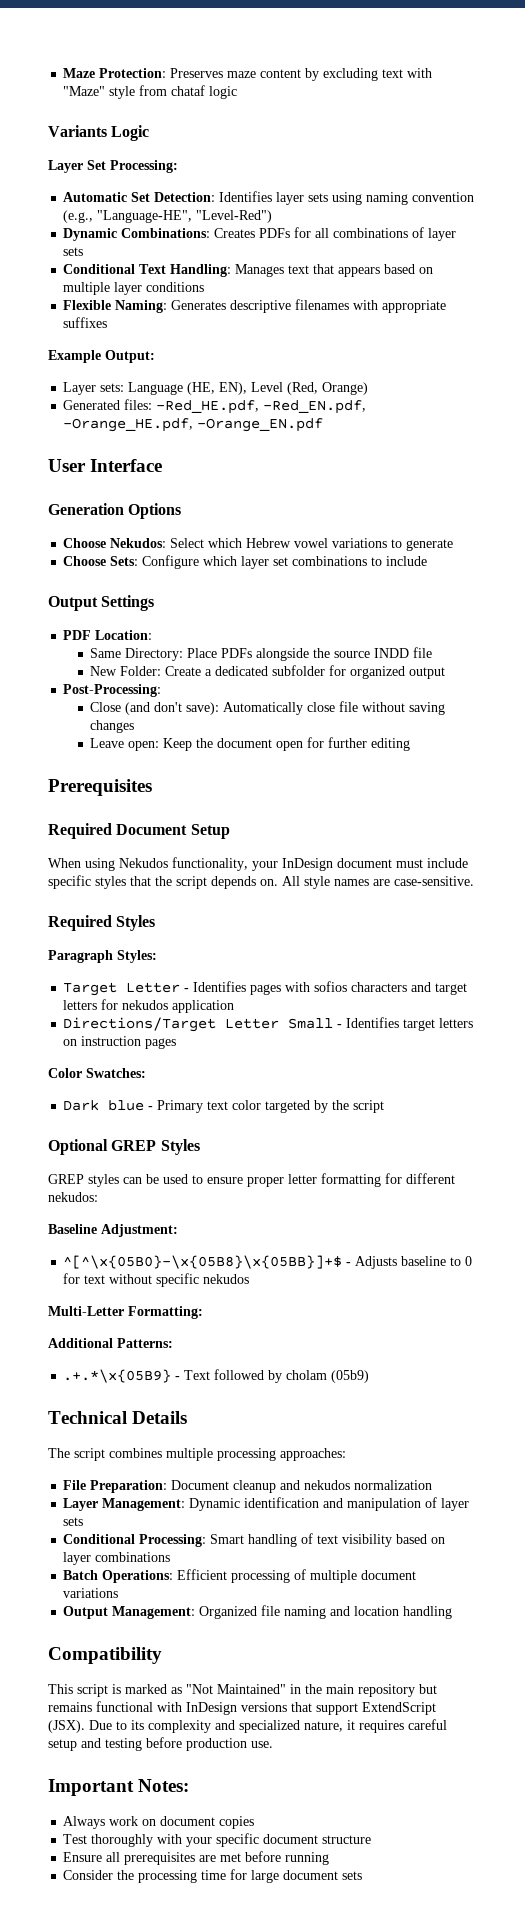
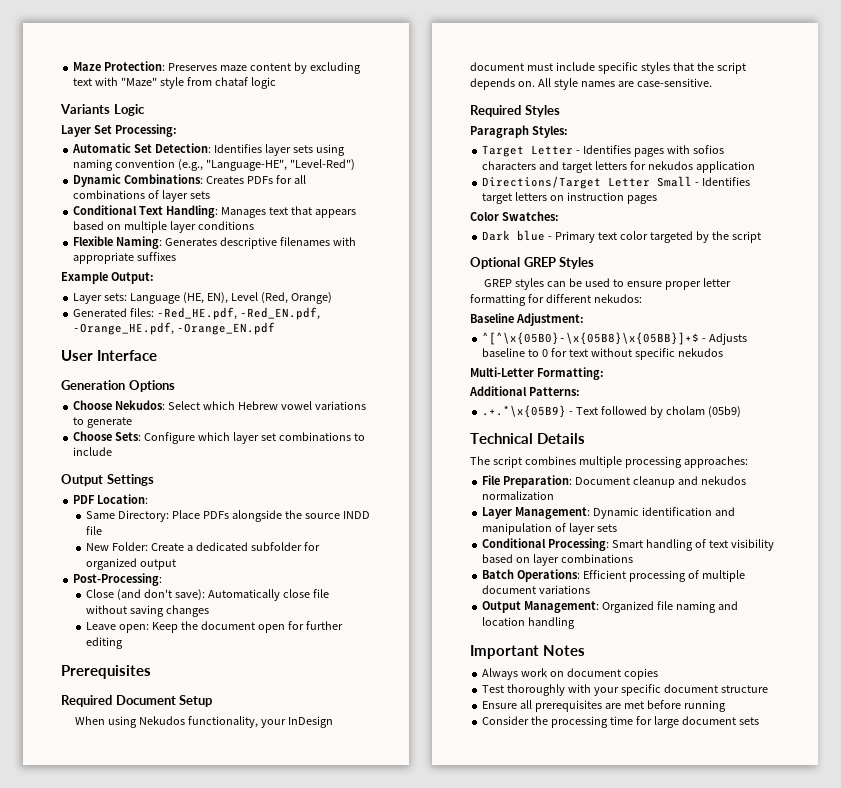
- Compatibility
- This script is marked as "Not Maintained" in the main repository but remains functional with InDesign versions that support ExtendScript (JSX). Due to its complexity and specialized nature, it requires careful setup and testing before production use.
- Important Notes:
+ Important Notes

